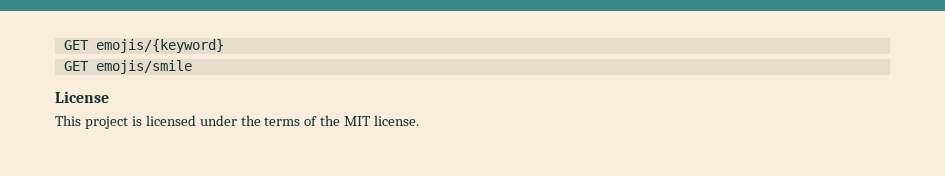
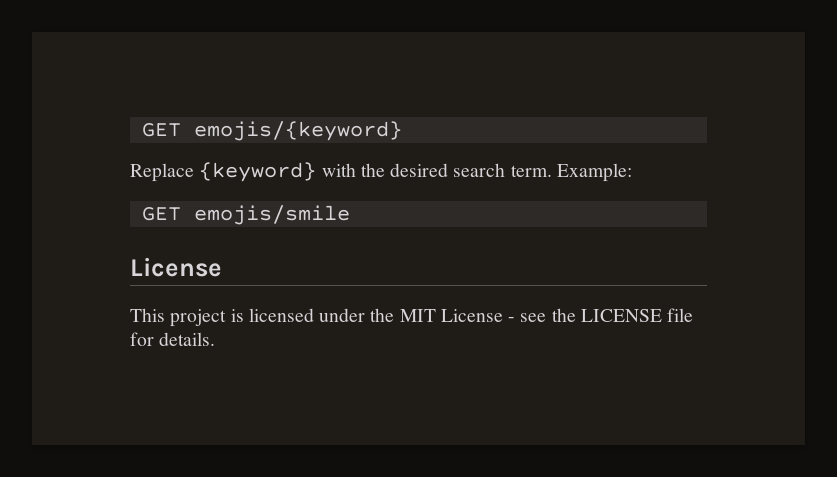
+ Replace {keyword} with the desired search term. Example:
- This project is licensed under the terms of the MIT license.
+ This project is licensed under the MIT License - see the LICENSE file for details.

